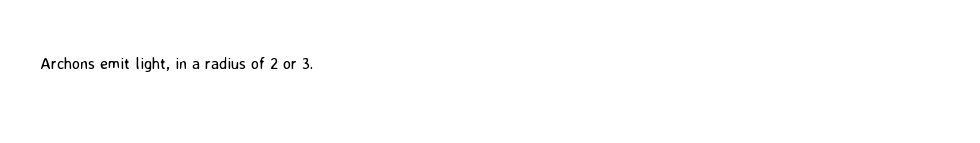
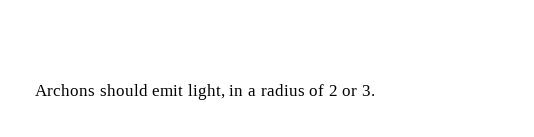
- Archons emit light, in a radius of 2 or 3.
+ Archons should emit light, in a radius of 2 or 3.

